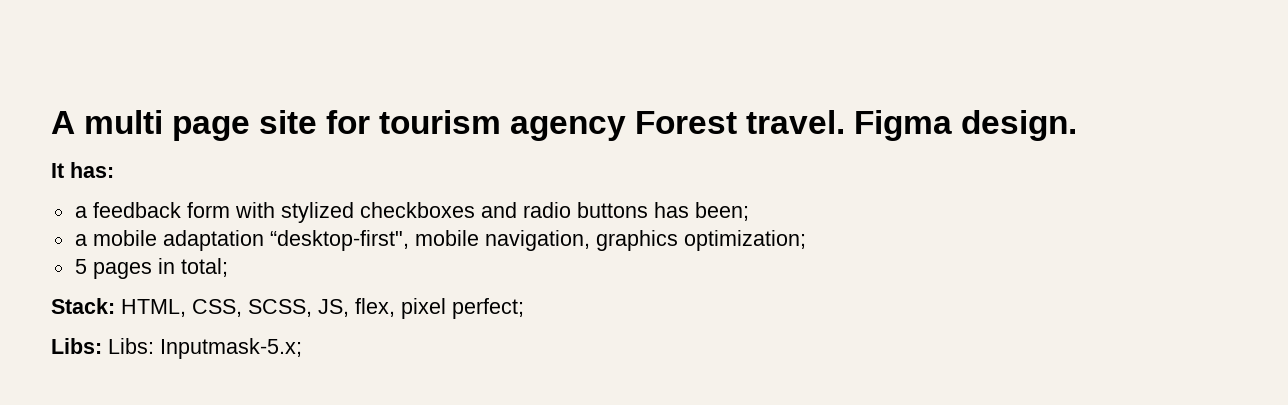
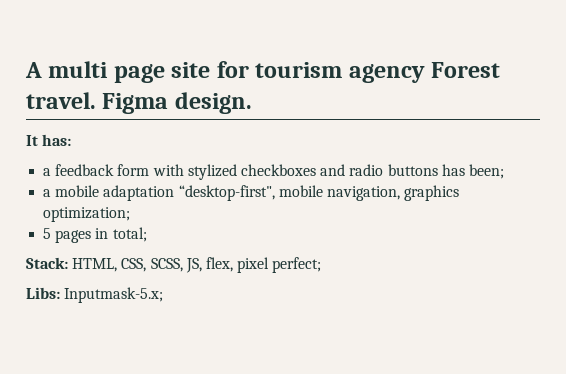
- Libs: Libs: Inputmask-5.x;
+ Libs: Inputmask-5.x;

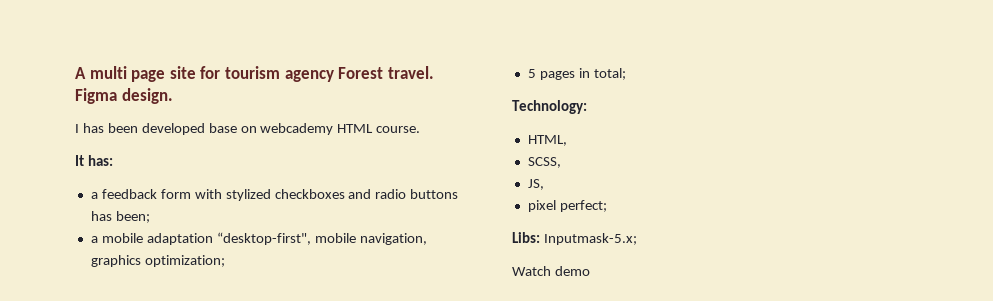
+ I has been developed base on webcademy HTML course.
- Stack: HTML, CSS, SCSS, JS, flex, pixel perfect;
+ Technology:
+ HTML,
+ SCSS,
+ JS,
+ pixel perfect;
+ Watch demo

